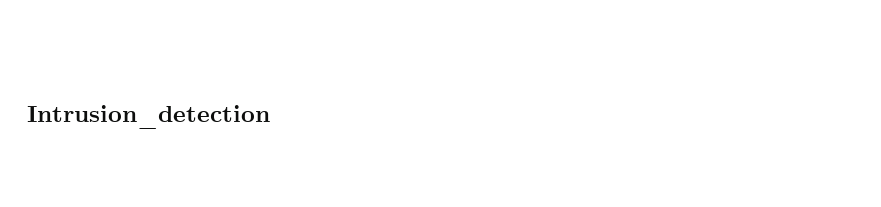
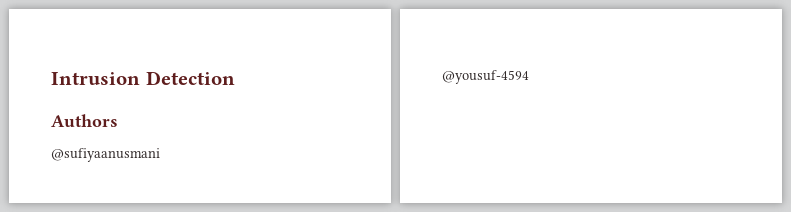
- Intrusion_detection
+ Intrusion Detection
+ Authors
+ @sufiyaanusmani
+ @yousuf-4594

